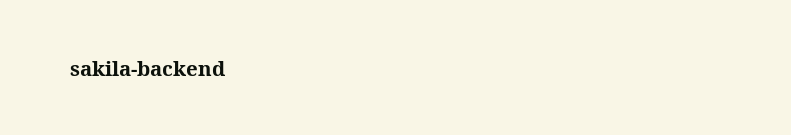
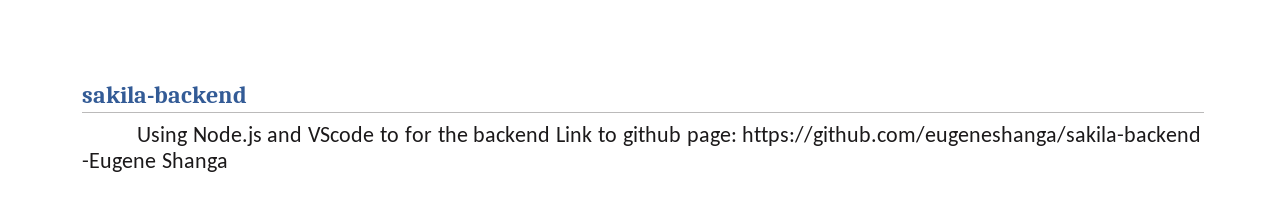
+ Using Node.js and VScode to for the backend Link to github page: https://github.com/eugeneshanga/sakila-backend -Eugene Shanga

